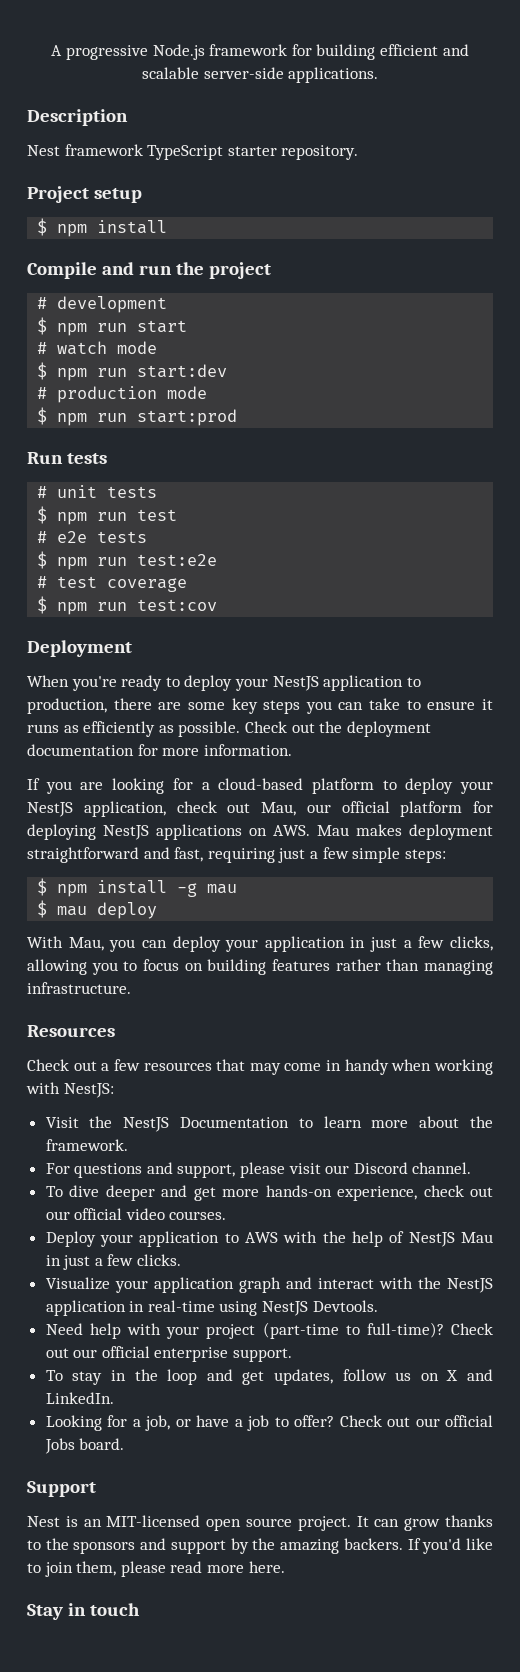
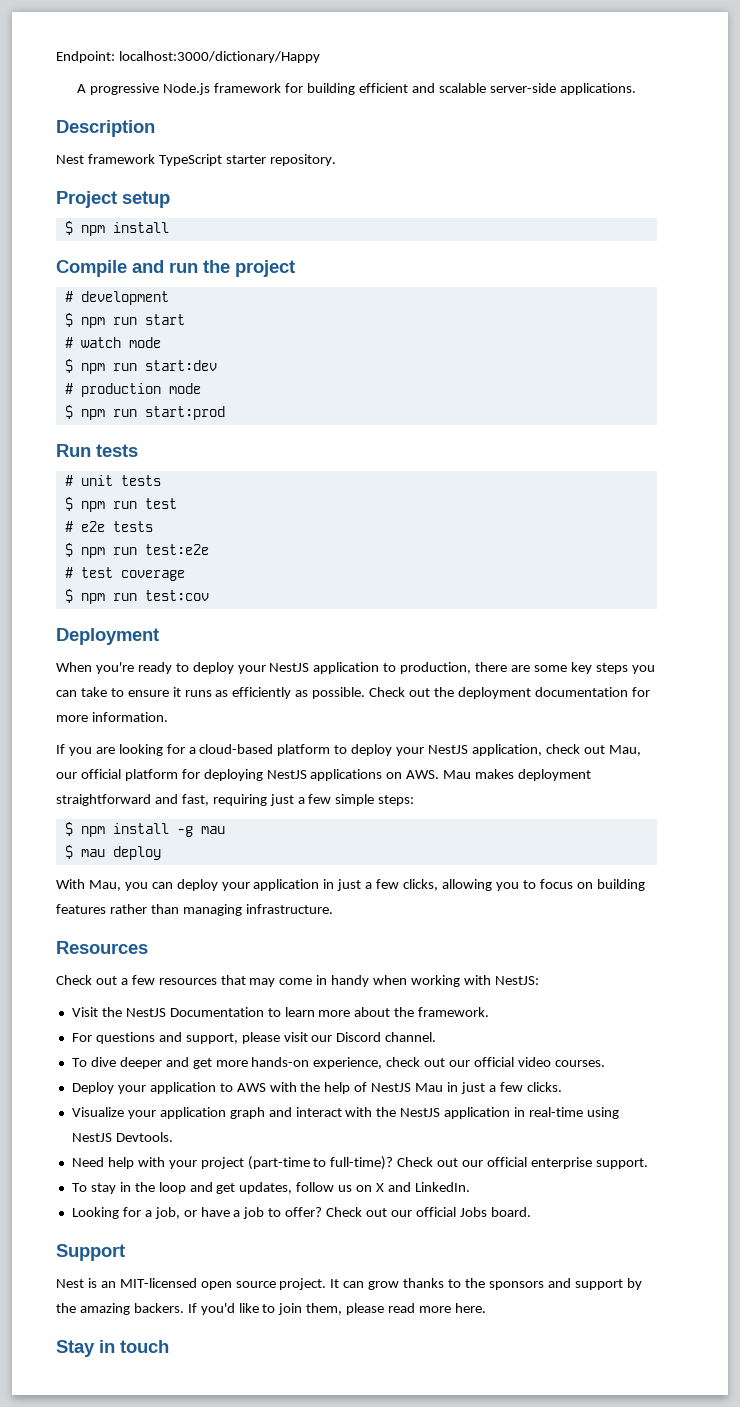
+ Endpoint: localhost:3000/dictionary/Happy

